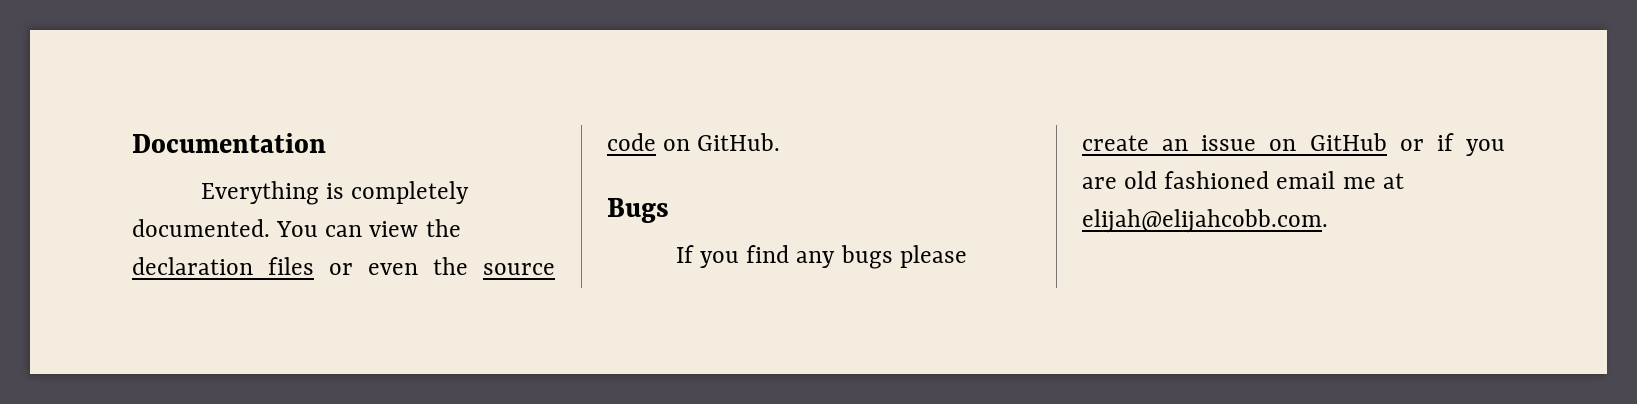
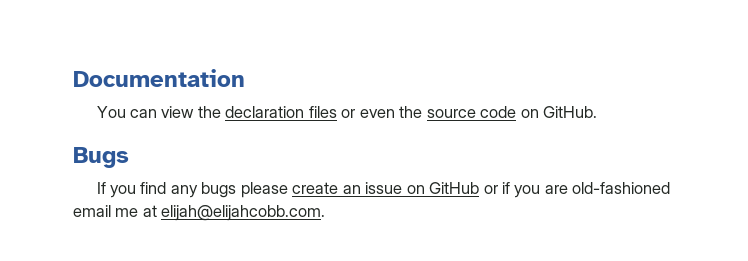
- Everything is completely documented.
- If you find any bugs please create an issue on GitHub or if you are old fashioned email me at elijah@elijahcobb.com.
+ If you find any bugs please create an issue on GitHub or if you are old-fashioned email me at elijah@elijahcobb.com.

